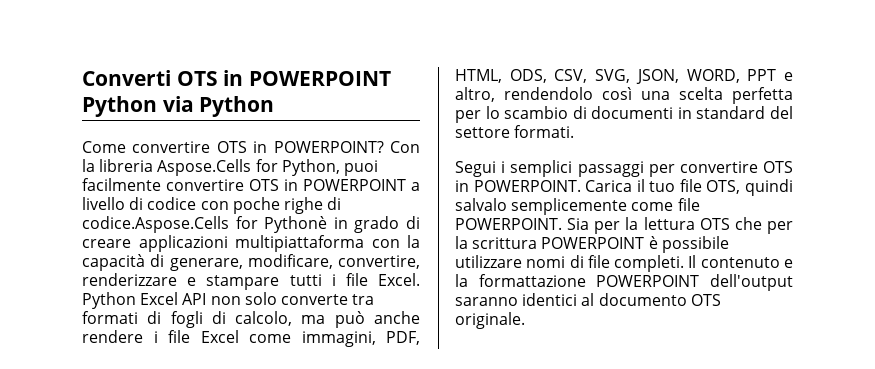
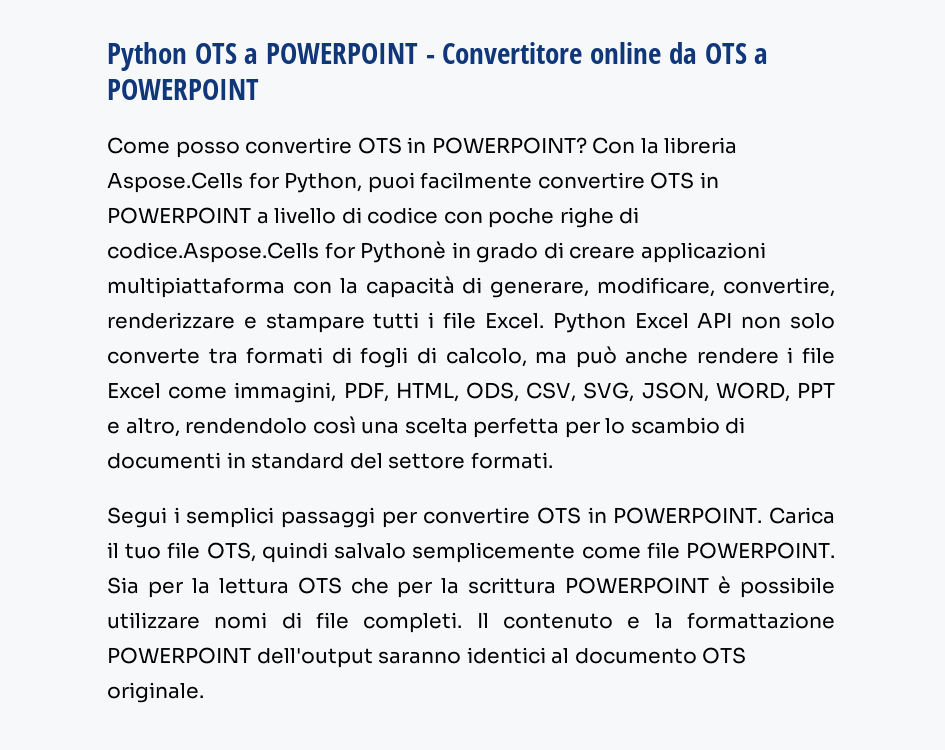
- Converti OTS in POWERPOINT Python via Python
+ Python OTS a POWERPOINT - Convertitore online da OTS a POWERPOINT
- Come convertire OTS in POWERPOINT?
+ Come posso convertire OTS in POWERPOINT?

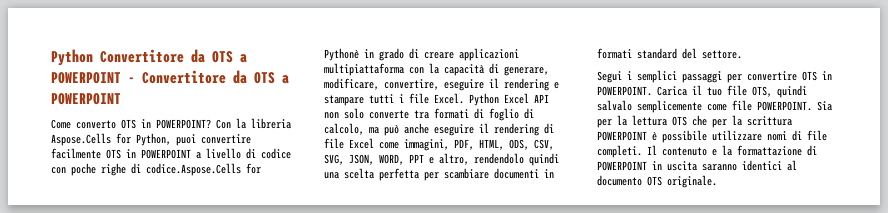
- Python OTS a POWERPOINT - Convertitore online da OTS a POWERPOINT
+ Python Convertitore da OTS a POWERPOINT - Convertitore da OTS a POWERPOINT
- Come posso convertire OTS in POWERPOINT?
+ Come converto OTS in POWERPOINT?
- Con la libreria Aspose.Cells for Python, puoi facilmente convertire OTS in POWERPOINT a livello di codice con poche righe di codice.Aspose.Cells for Pythonè in grado di creare applicazioni multipiattaforma con la capacità di generare, modificare, convertire, renderizzare e stampare tutti i file Excel.
+ Con la libreria Aspose.Cells for Python, puoi convertire facilmente OTS in POWERPOINT a livello di codice con poche righe di codice.Aspose.Cells for Pythonè in grado di creare applicazioni multipiattaforma con la capacità di generare, modificare, convertire, eseguire il rendering e stampare tutti i file Excel.
- Python Excel API non solo converte tra formati di fogli di calcolo, ma può anche rendere i file Excel come immagini, PDF, HTML, ODS, CSV, SVG, JSON, WORD, PPT e altro, rendendolo così una scelta perfetta per lo scambio di documenti in standard del settore formati.
+ Python Excel API non solo converte tra formati di foglio di calcolo, ma può anche eseguire il rendering di file Excel come immagini, PDF, HTML, ODS, CSV, SVG, JSON, WORD, PPT e altro, rendendolo quindi una scelta perfetta per scambiare documenti in formati standard del settore.
- Il contenuto e la formattazione POWERPOINT dell'output saranno identici al documento OTS originale.
+ Il contenuto e la formattazione di POWERPOINT in uscita saranno identici al documento OTS originale.

